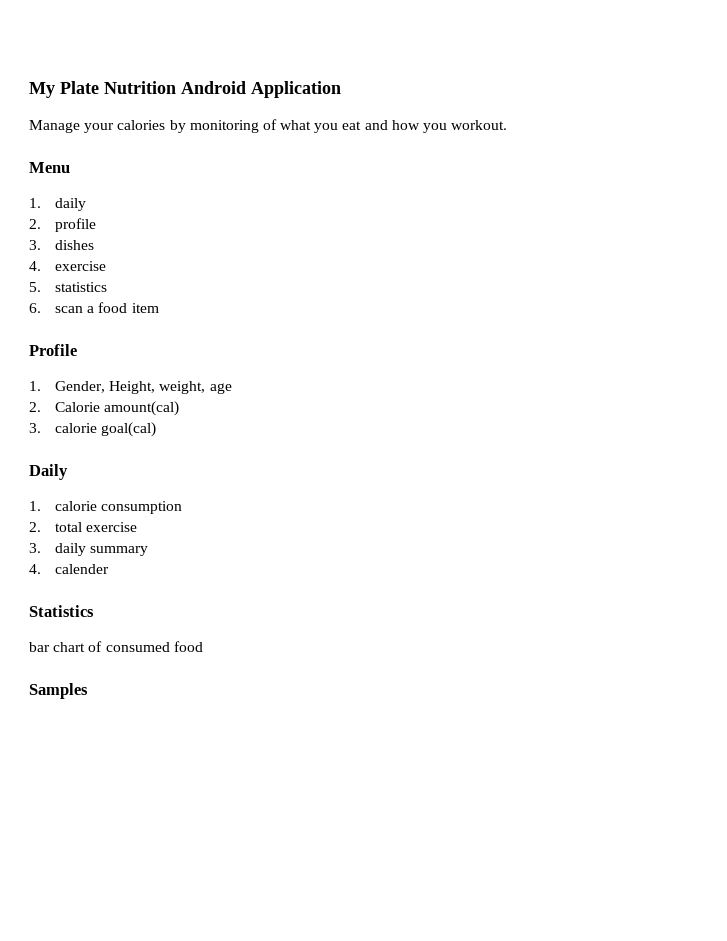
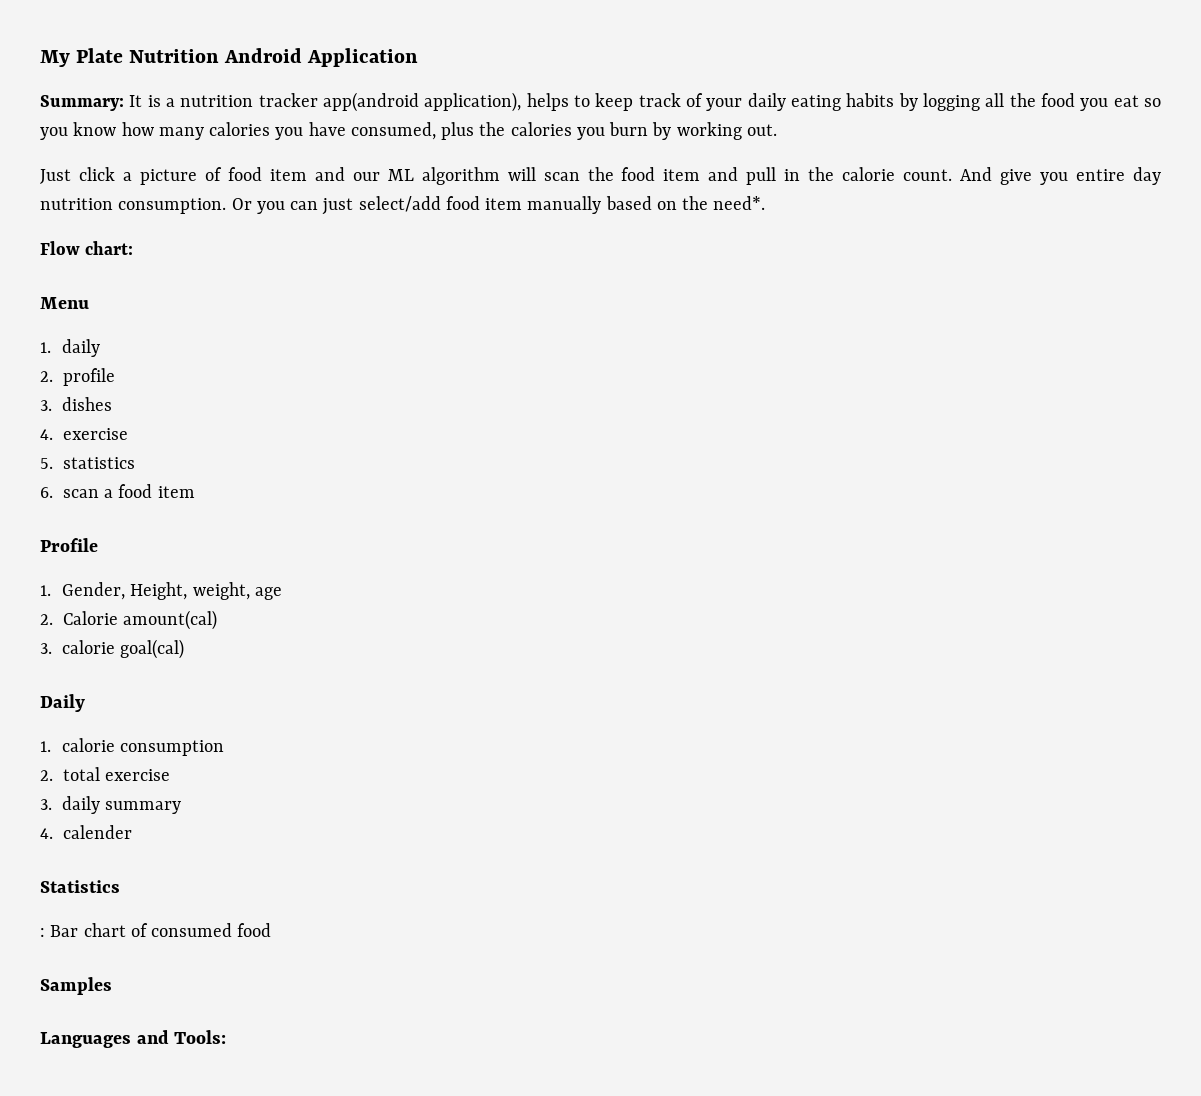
- Manage your calories by monitoring of what you eat and how you workout.
+ Summary: It is a nutrition tracker app(android application), helps to keep track of your daily eating habits by logging all the food you eat so you know how many calories you have consumed, plus the calories you burn by working out.
+ Just click a picture of food item and our ML algorithm will scan the food item and pull in the calorie count. And give you entire day nutrition consumption. Or you can just select/add food item manually based on the need*.
+ Flow chart:
- bar chart of consumed food
+ : Bar chart of consumed food
+ Languages and Tools:

